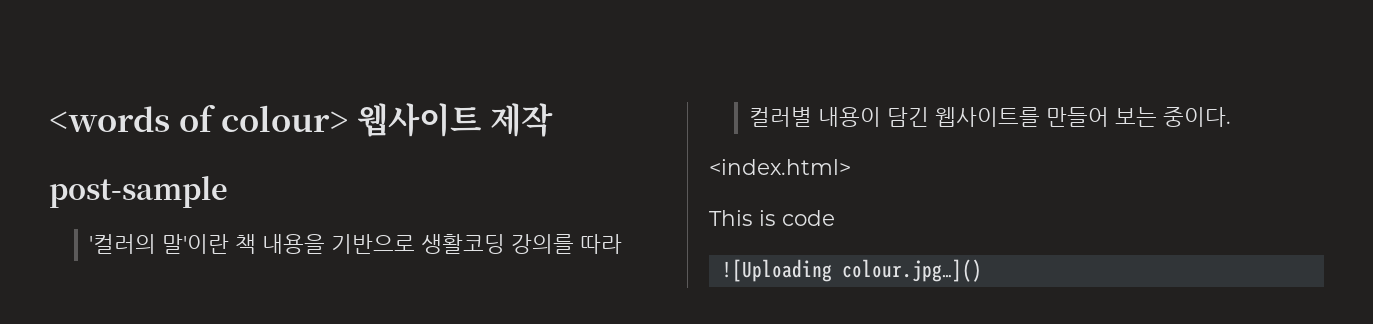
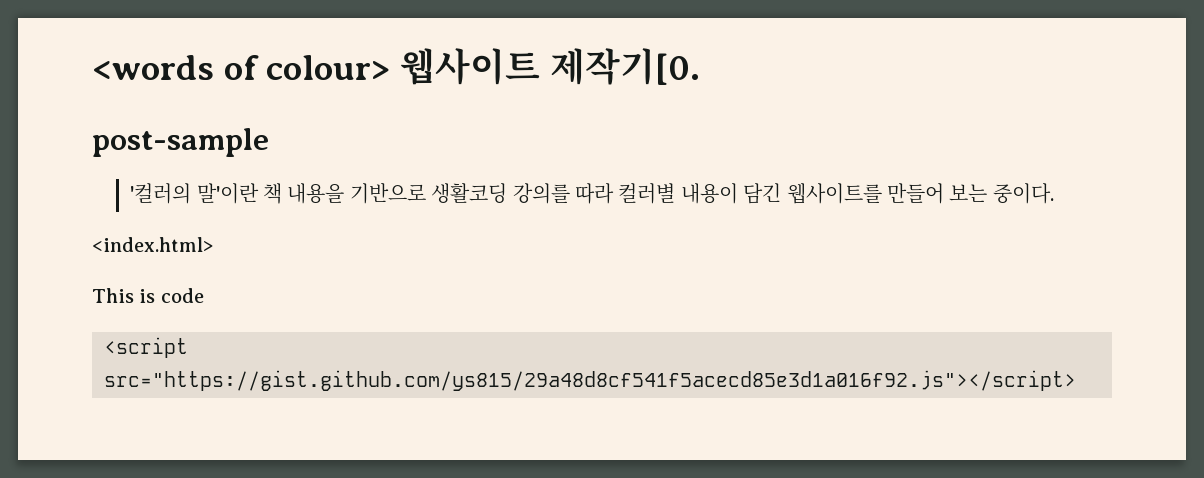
- <words of colour> 웹사이트 제작
+ <words of colour> 웹사이트 제작기[0.
- ![Uploading colour.jpg…]()
+ <script src="https://gist.github.com/ys815/29a48d8cf541f5acecd85e3d1a016f92.js"></script>

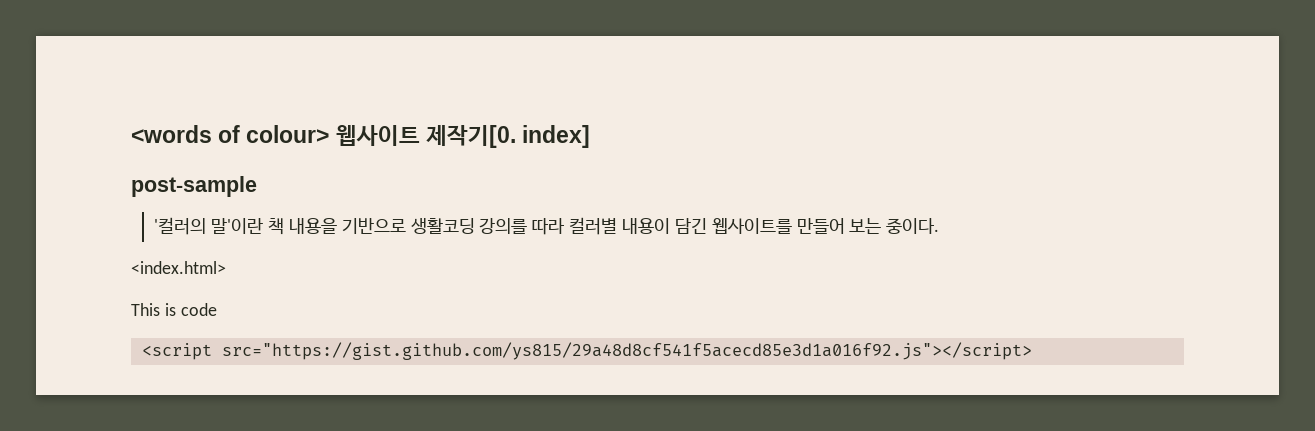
- <words of colour> 웹사이트 제작기[0.
+ <words of colour> 웹사이트 제작기[0. index]

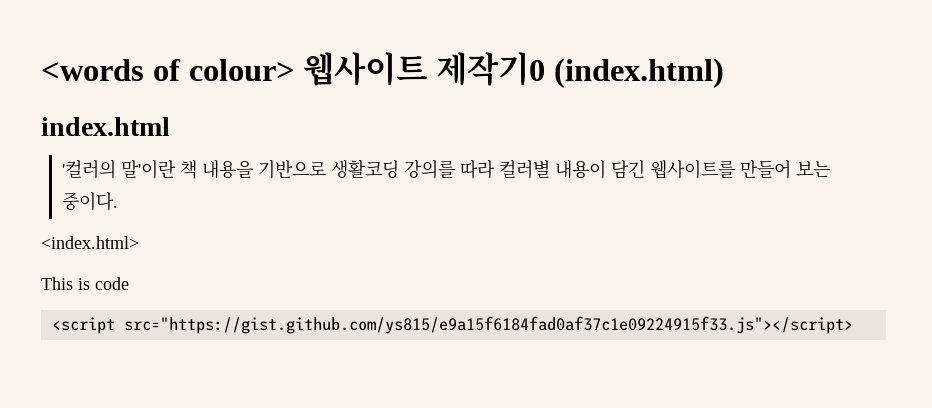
- <words of colour> 웹사이트 제작기[0. index]
- post-sample
+ <words of colour> 웹사이트 제작기0 (index.html)
+ index.html
- <script src="https://gist.github.com/ys815/29a48d8cf541f5acecd85e3d1a016f92.js"></script>
+ <script src="https://gist.github.com/ys815/e9a15f6184fad0af37c1e09224915f33.js"></script>

